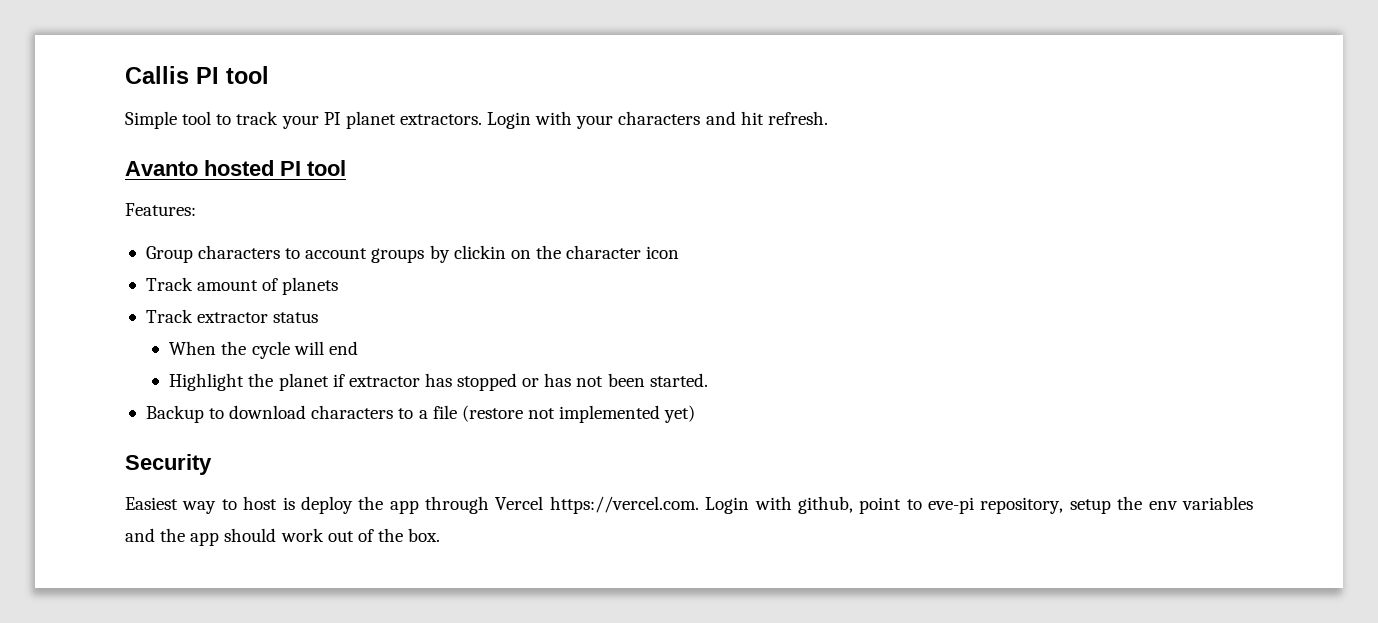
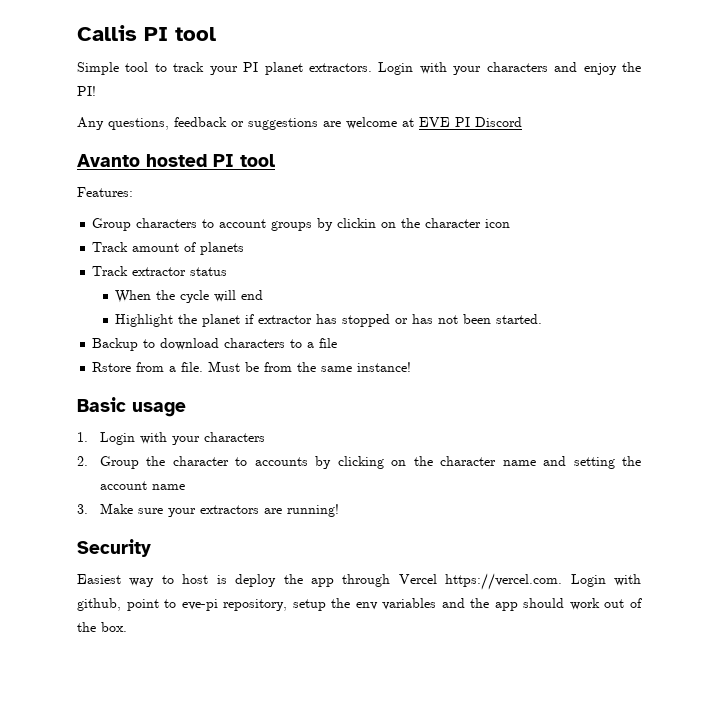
- Login with your characters and hit refresh.
+ Login with your characters and enjoy the PI!
+ Any questions, feedback or suggestions are welcome at EVE PI Discord
- Backup to download characters to a file (restore not implemented yet)
+ Backup to download characters to a file
+ Rstore from a file. Must be from the same instance!
+ Basic usage
+ 1. Login with your characters
+ 2. Group the character to accounts by clicking on the character name and setting the account name
+ 3. Make sure your extractors are running!

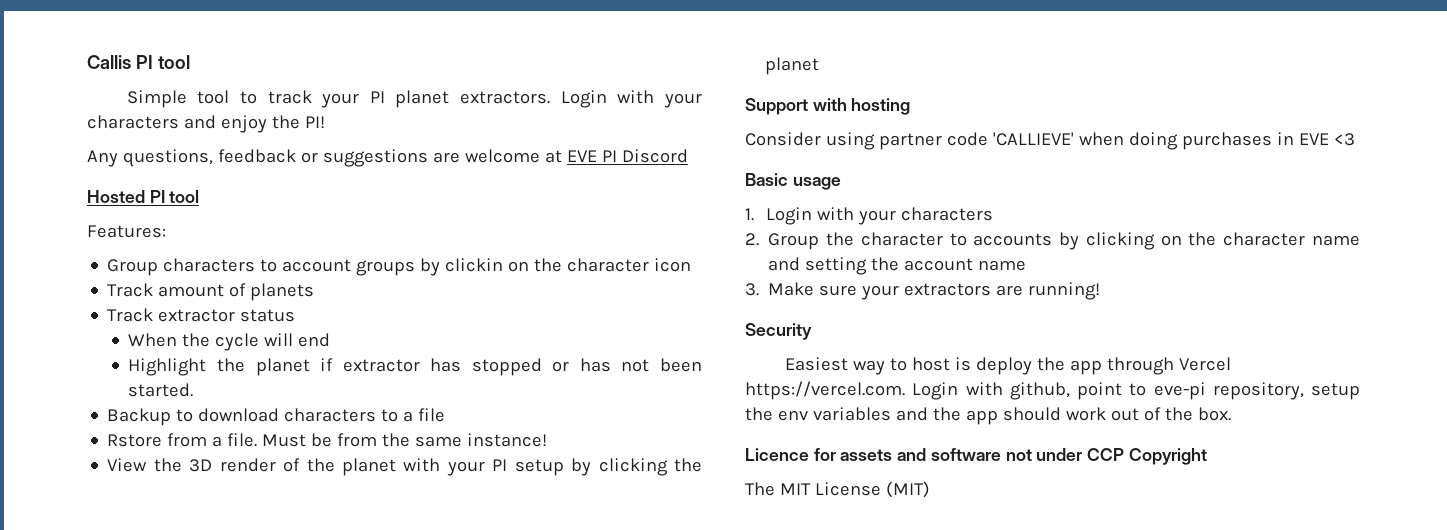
- Avanto hosted PI tool
+ Hosted PI tool
+ View the 3D render of the planet with your PI setup by clicking the planet
+ Support with hosting
+ Consider using partner code 'CALLIEVE' when doing purchases in EVE <3
+ Licence for assets and software not under CCP Copyright
+ The MIT License (MIT)

